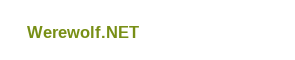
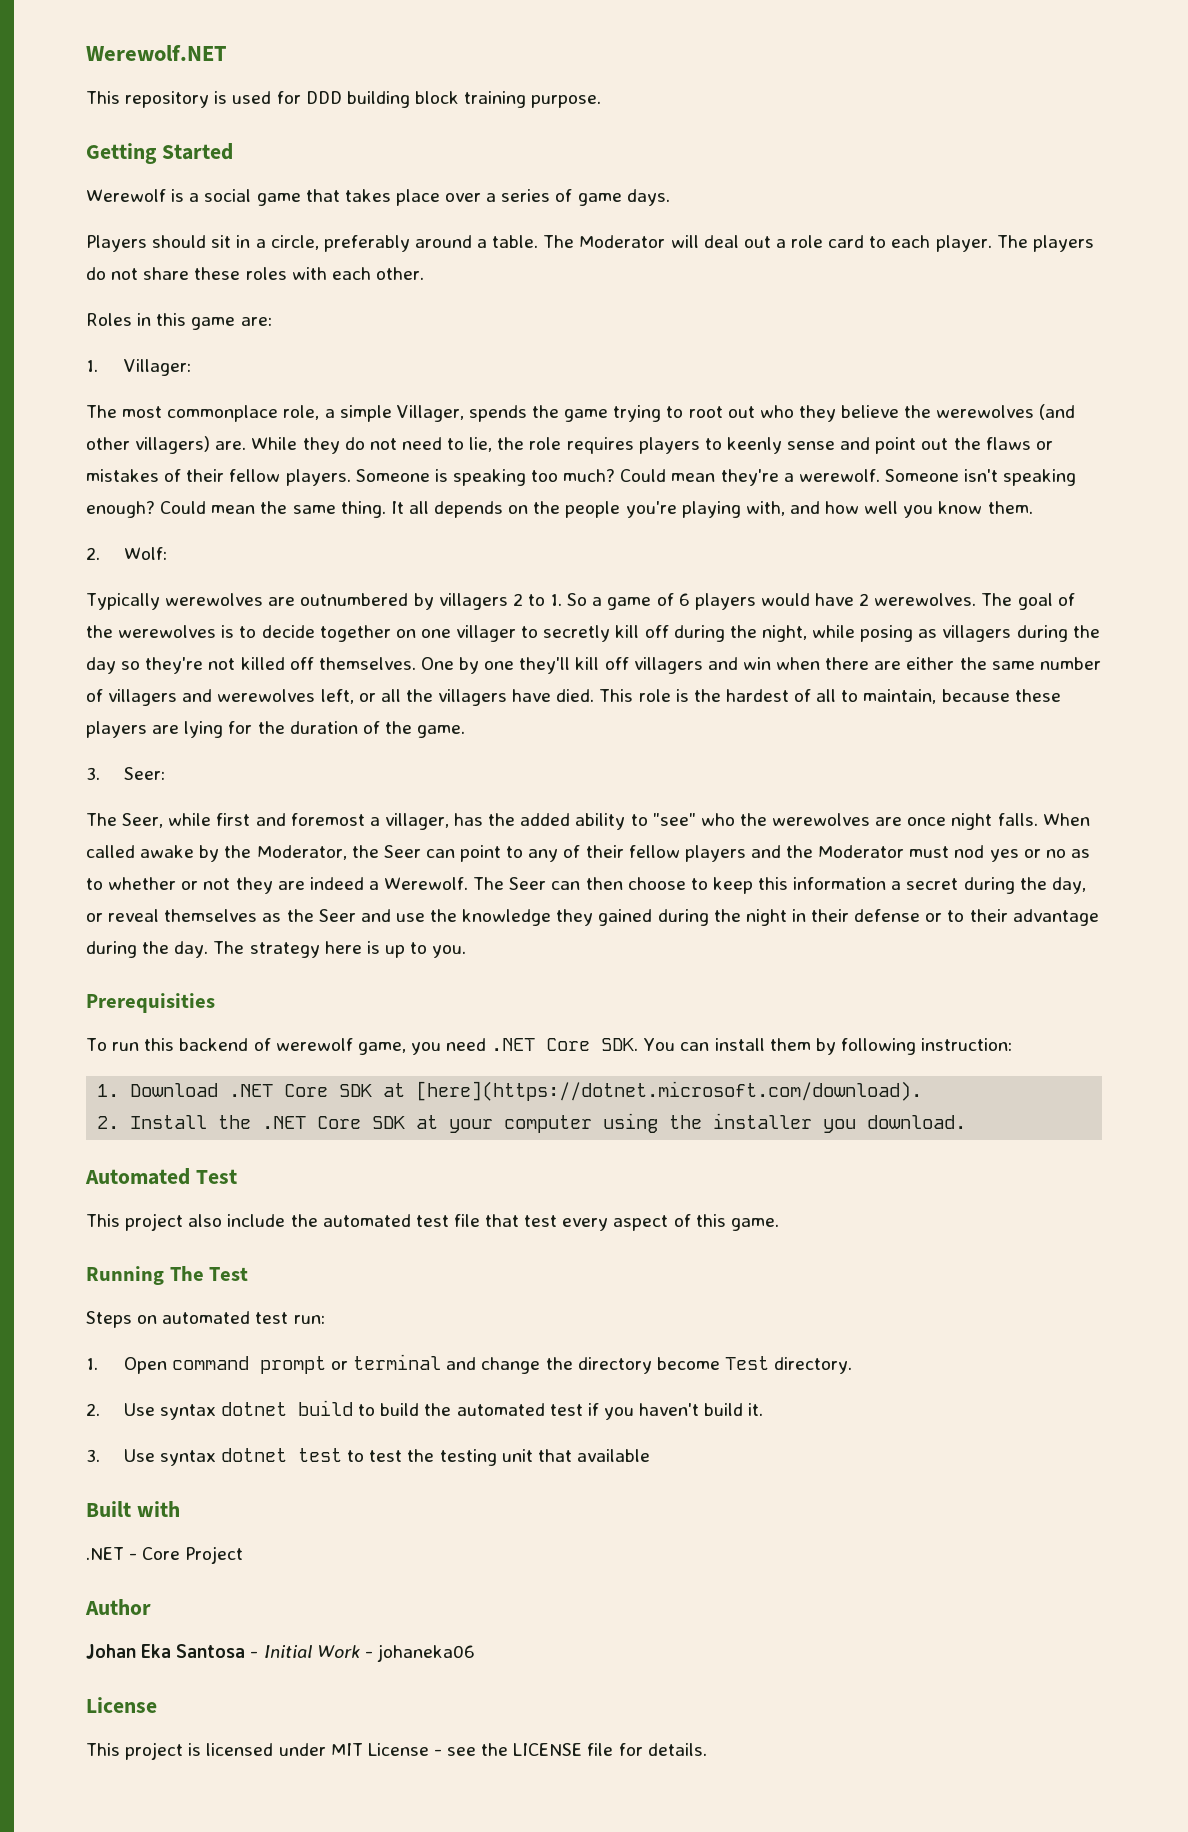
+ This repository is used for DDD building block training purpose.
+ Getting Started
+ Werewolf is a social game that takes place over a series of game days.
+ Players should sit in a circle, preferably around a table. The Moderator will deal out a role card to each player. The players do not share these roles with each other.
+ Roles in this game are:
+ 1. Villager:
+ The most commonplace role, a simple Villager, spends the game trying to root out who they believe the werewolves (and other villagers) are. While they do not need to lie, the role requires players to keenly sense and point out the flaws or mistakes of their fellow players. Someone is speaking too much? Could mean they're a werewolf. Someone isn't speaking enough? Could mean the same thing. It all depends on the people you're playing with, and how well you know them.
+ 2. Wolf:
+ Typically werewolves are outnumbered by villagers 2 to 1. So a game of 6 players would have 2 werewolves. The goal of the werewolves is to decide together on one villager to secretly kill off during the night, while posing as villagers during the day so they're not killed off themselves. One by one they'll kill off villagers and win when there are either the same number of villagers and werewolves left, or all the villagers have died. This role is the hardest of all to maintain, because these players are lying for the duration of the game.
+ 3. Seer:
+ The Seer, while first and foremost a villager, has the added ability to "see" who the werewolves are once night falls. When called awake by the Moderator, the Seer can point to any of their fellow players and the Moderator must nod yes or no as to whether or not they are indeed a Werewolf. The Seer can then choose to keep this information a secret during the day, or reveal themselves as the Seer and use the knowledge they gained during the night in their defense or to their advantage during the day. The strategy here is up to you.
+ Prerequisities
+ To run this backend of werewolf game, you need .NET Core SDK. You can install them by following instruction:
+ 1. Download .NET Core SDK at [here](https://dotnet.microsoft.com/download).
+ 2. Install the .NET Core SDK at your computer using the installer you download.
+ Automated Test
+ This project also include the automated test file that test every aspect of this game.
+ Running The Test
+ Steps on automated test run:
+ 1. Open command prompt or terminal and change the directory become Test directory.
+ 2. Use syntax dotnet build to build the automated test if you haven't build it.
+ 3. Use syntax dotnet test to test the testing unit that available
+ Built with
+ .NET - Core Project
+ Author
+ Johan Eka Santosa - Initial Work - johaneka06
+ License
+ This project is licensed under MIT License - see the LICENSE file for details.

